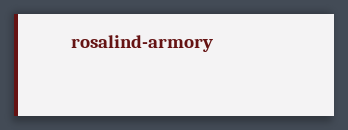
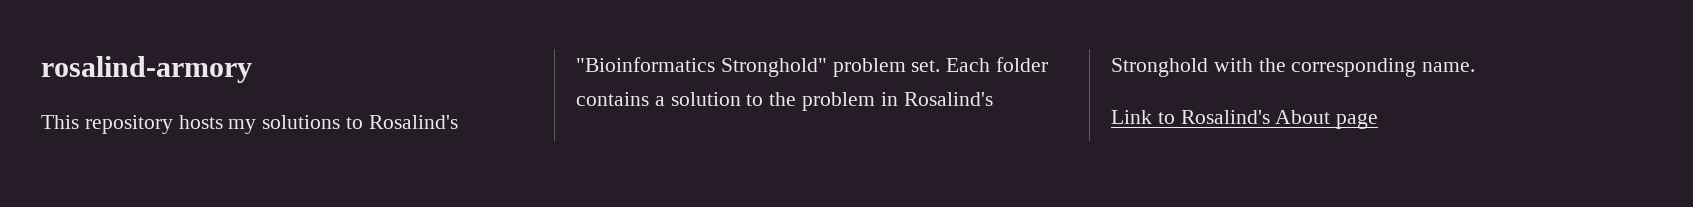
+ This repository hosts my solutions to Rosalind's "Bioinformatics Stronghold" problem set. Each folder contains a solution to the problem in Rosalind's Stronghold with the corresponding name.
+ Link to Rosalind's About page

